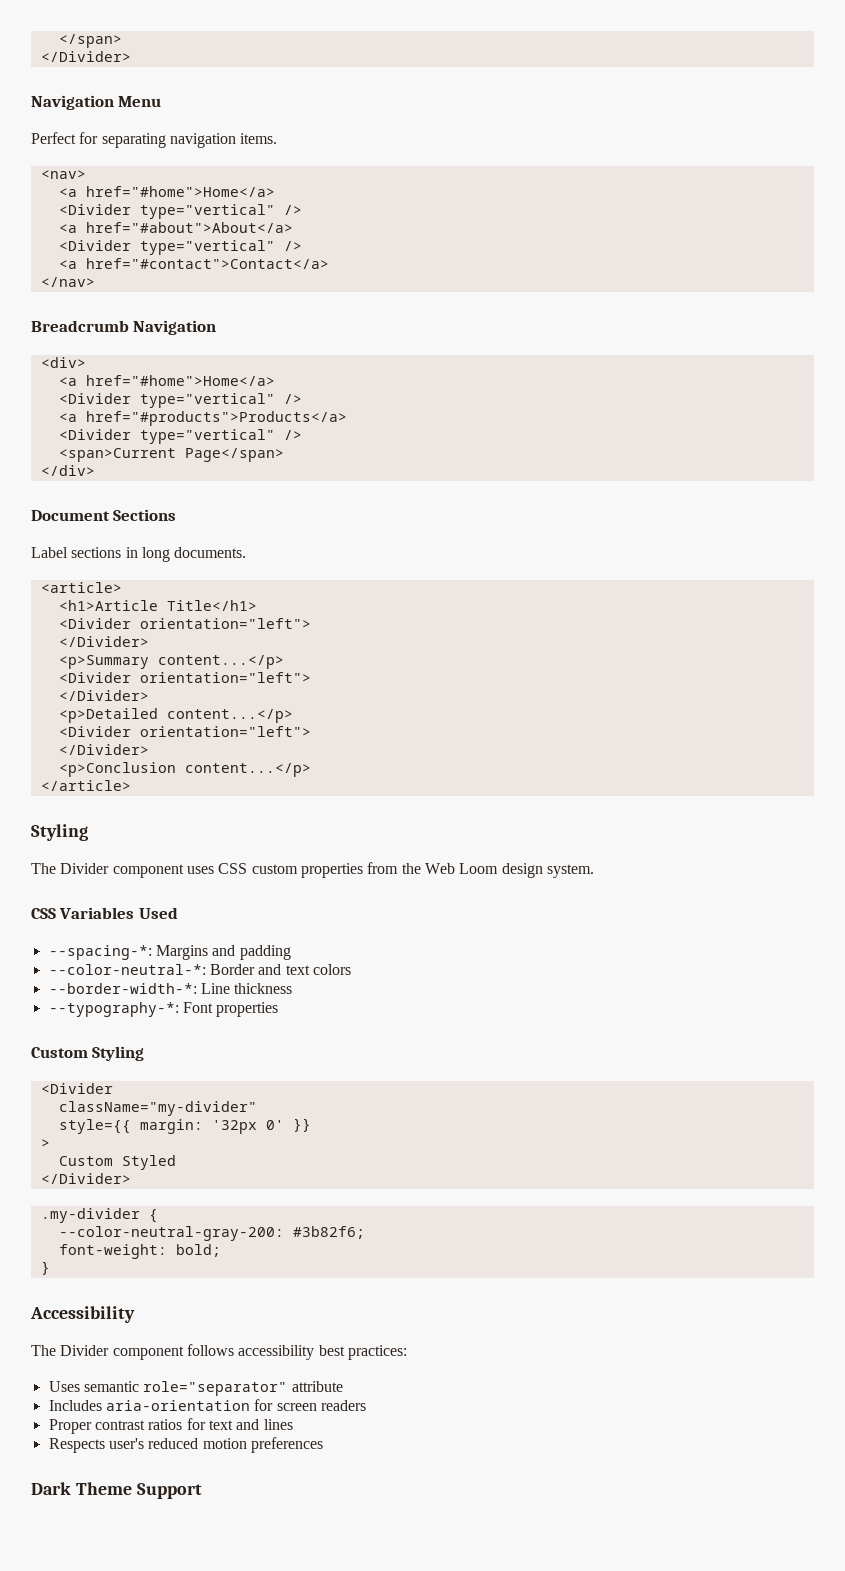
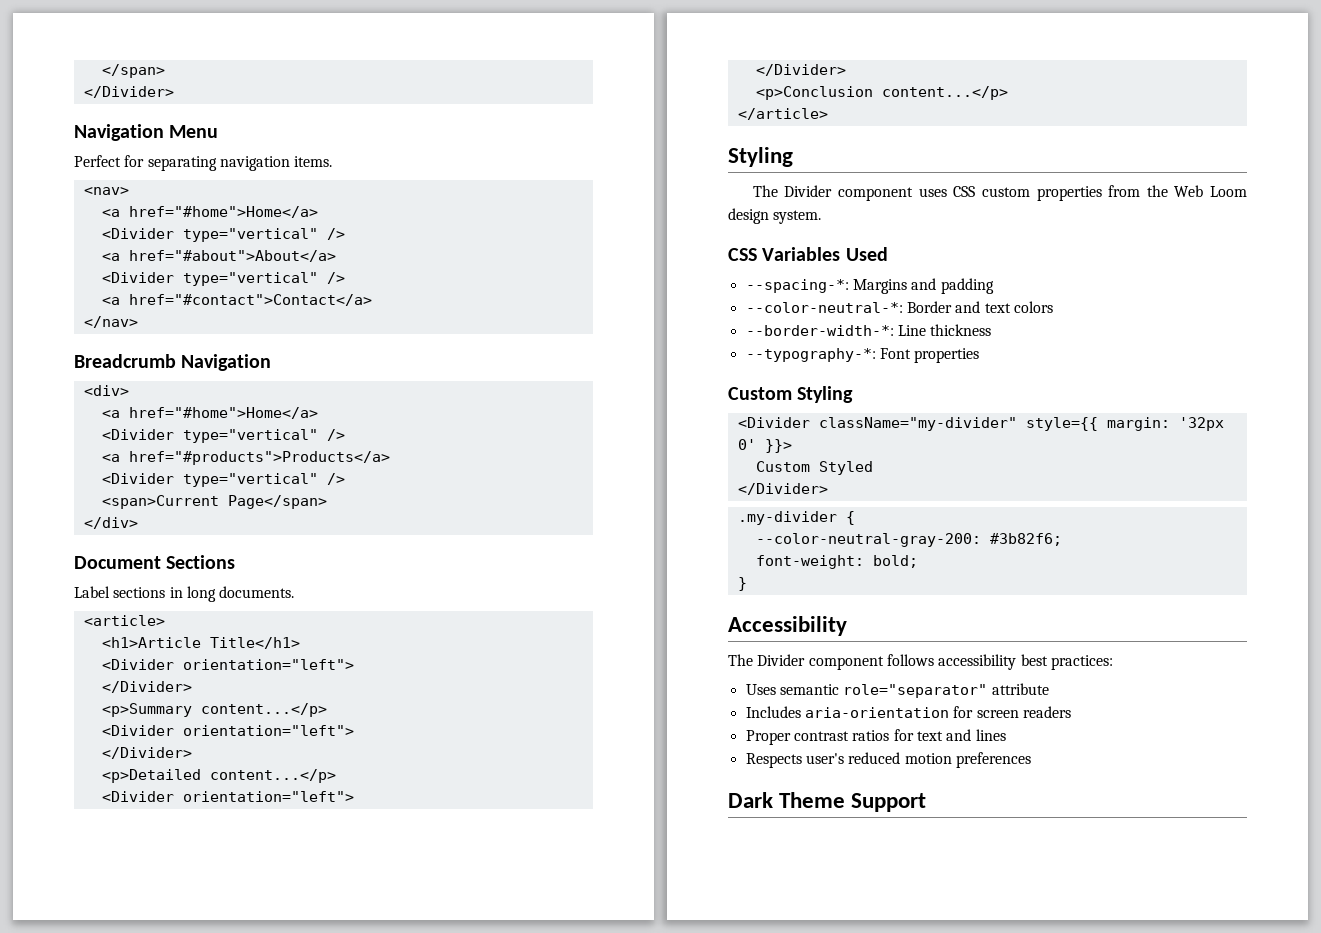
  Custom Styling
- <Divider
- className="my-divider"
- style={{ margin: '32px 0' }}
- >
+ <Divider className="my-divider" style={{ margin: '32px 0' }}>

